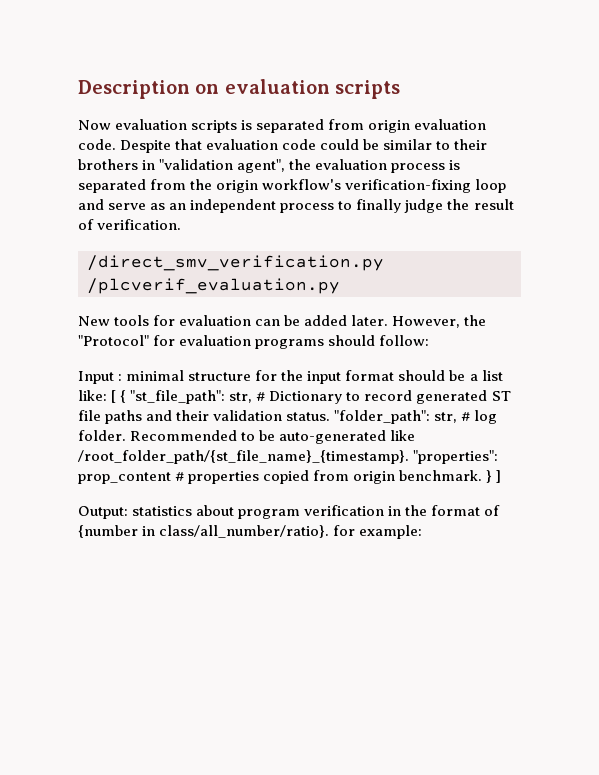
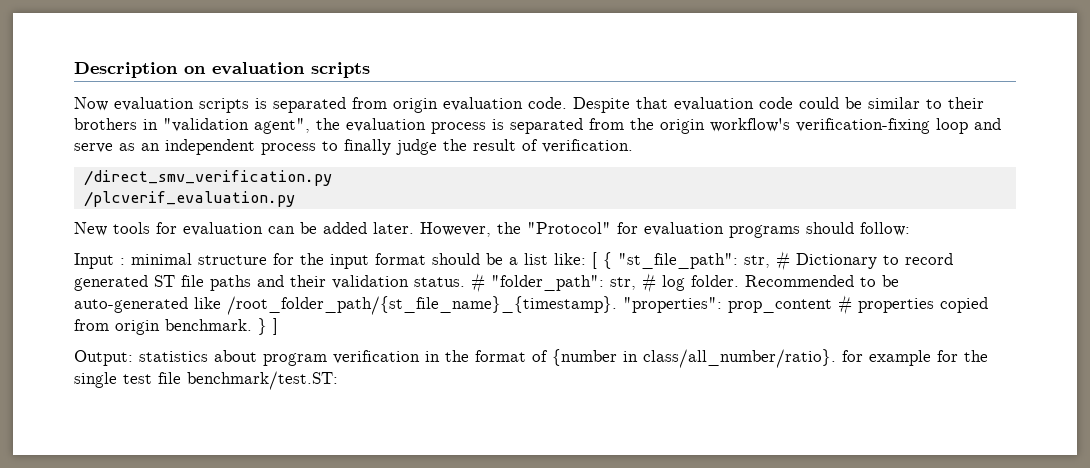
- "folder_path": str, # log folder.
+ # "folder_path": str, # log folder.
- Output: statistics about program verification in the format of {number in class/all_number/ratio}. for example:
+ Output: statistics about program verification in the format of {number in class/all_number/ratio}. for example for the single test file benchmark/test.ST:

